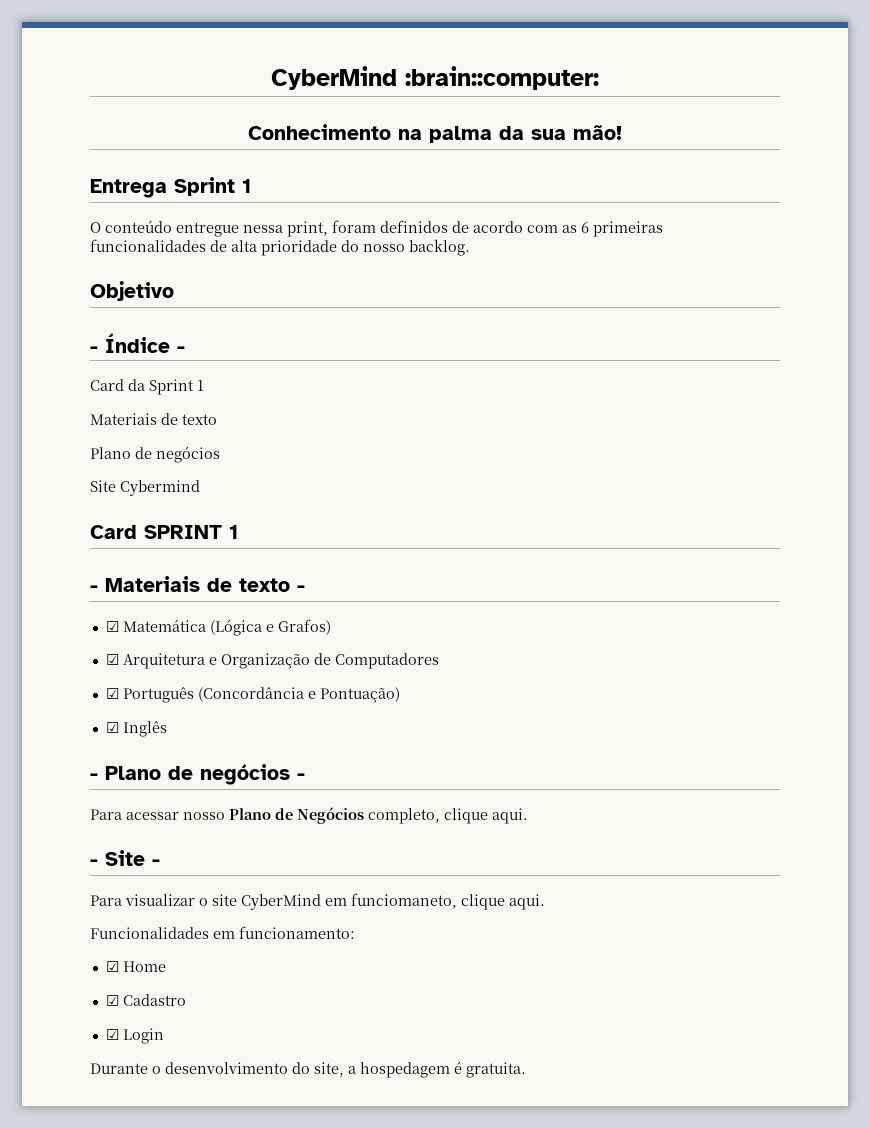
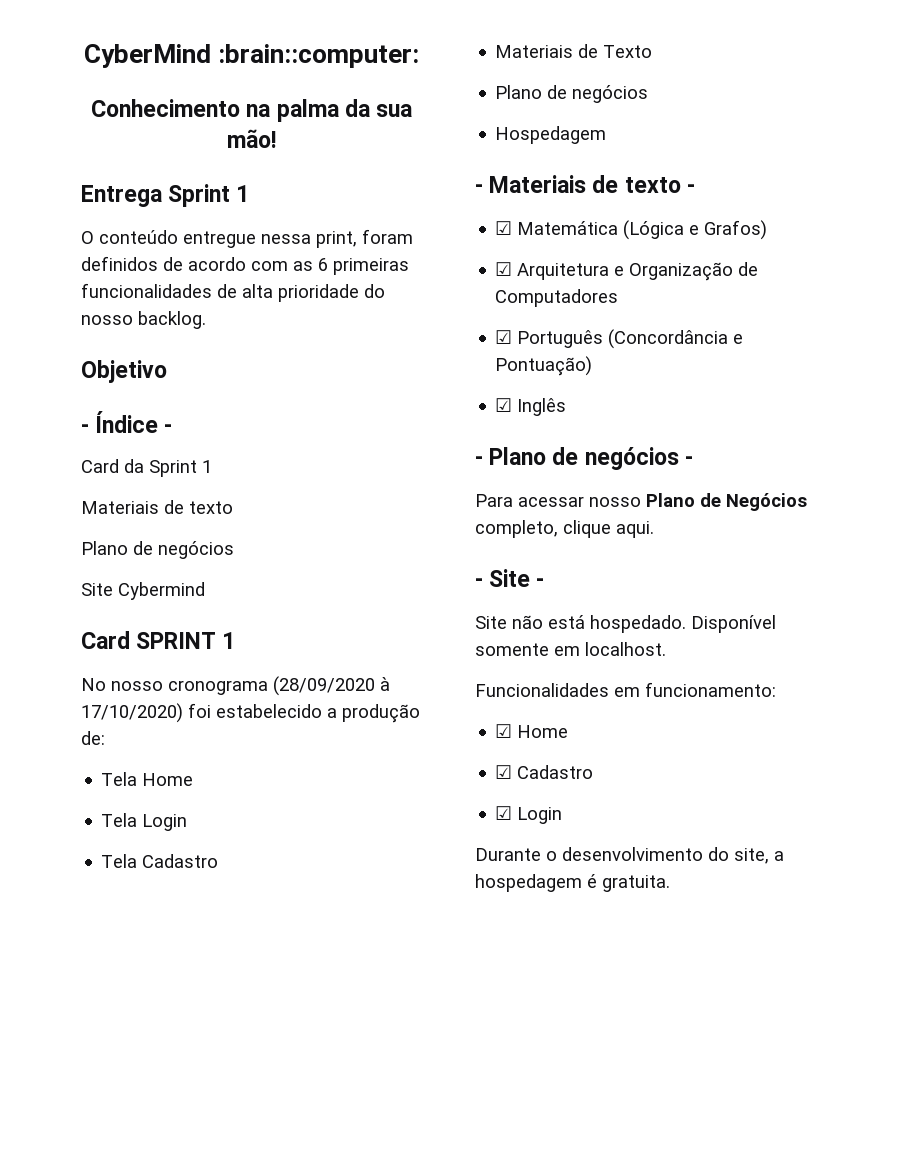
+ No nosso cronograma (28/09/2020 à 17/10/2020) foi estabelecido a produção de:
+ Tela Home
+ Tela Login
+ Tela Cadastro
+ Materiais de Texto
+ Plano de negócios
+ Hospedagem
- Para visualizar o site CyberMind em funciomaneto, clique aqui.
+ Site não está hospedado. Disponível somente em localhost.

